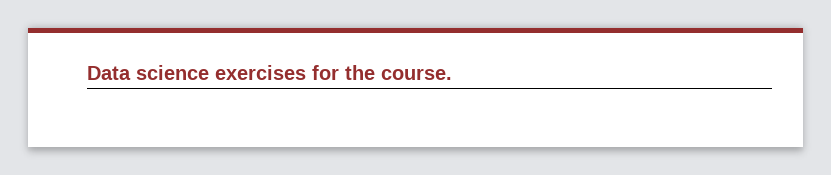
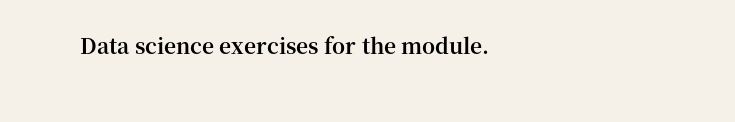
- Data science exercises for the course.
+ Data science exercises for the module.

